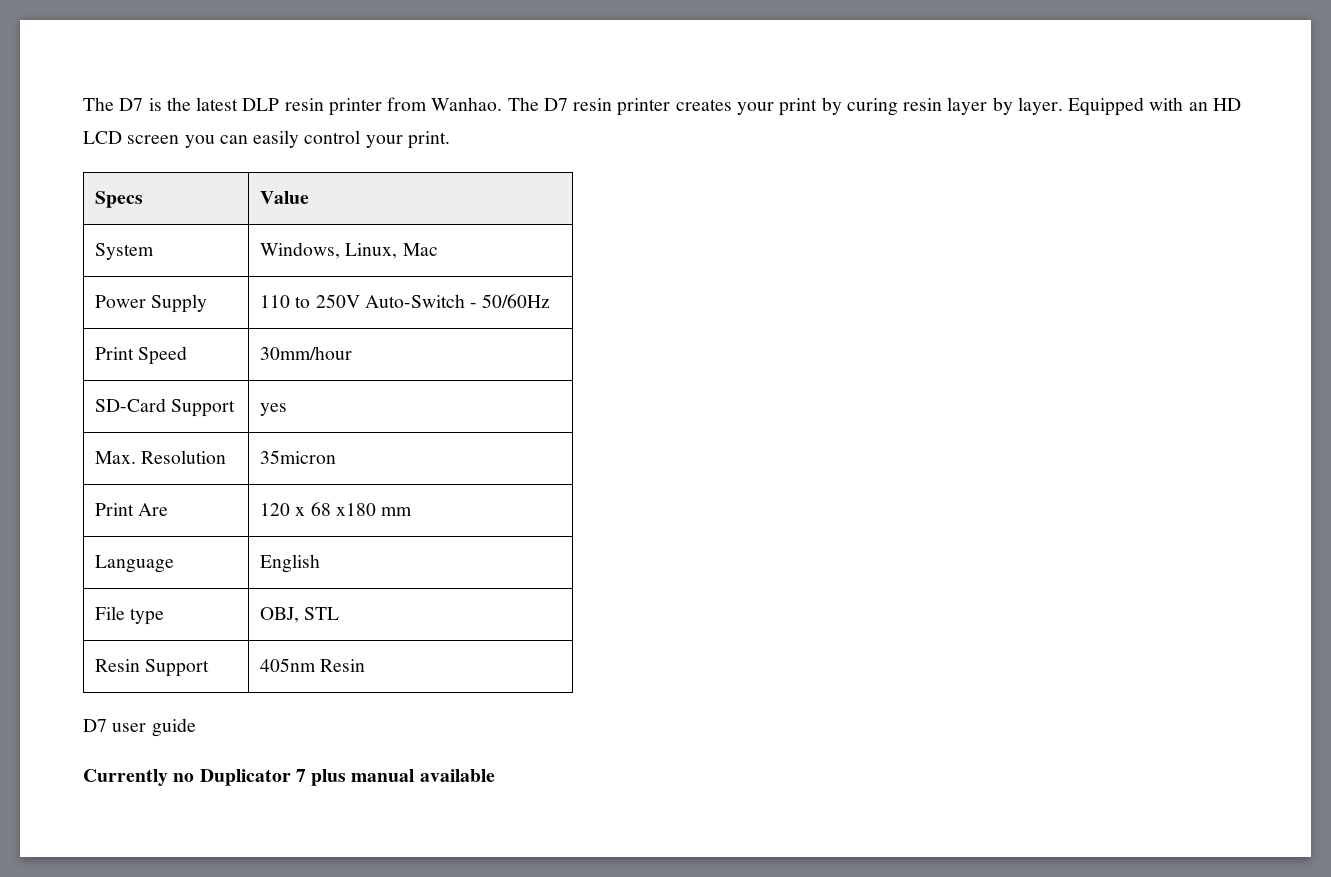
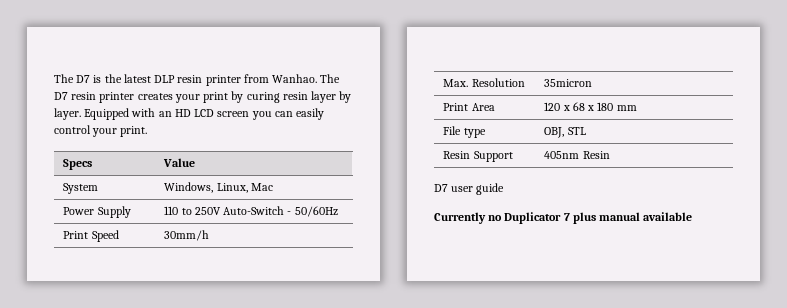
- Print Speed | 30mm/hour
- SD-Card Support | yes
+ Print Speed | 30mm/h
- Print Are | 120 x 68 x180 mm
+ Print Area | 120 x 68 x 180 mm
- Language | English

